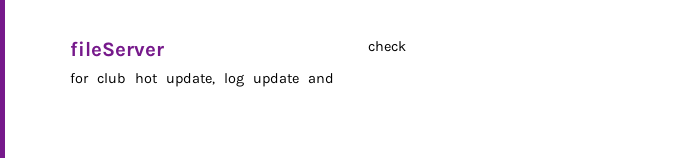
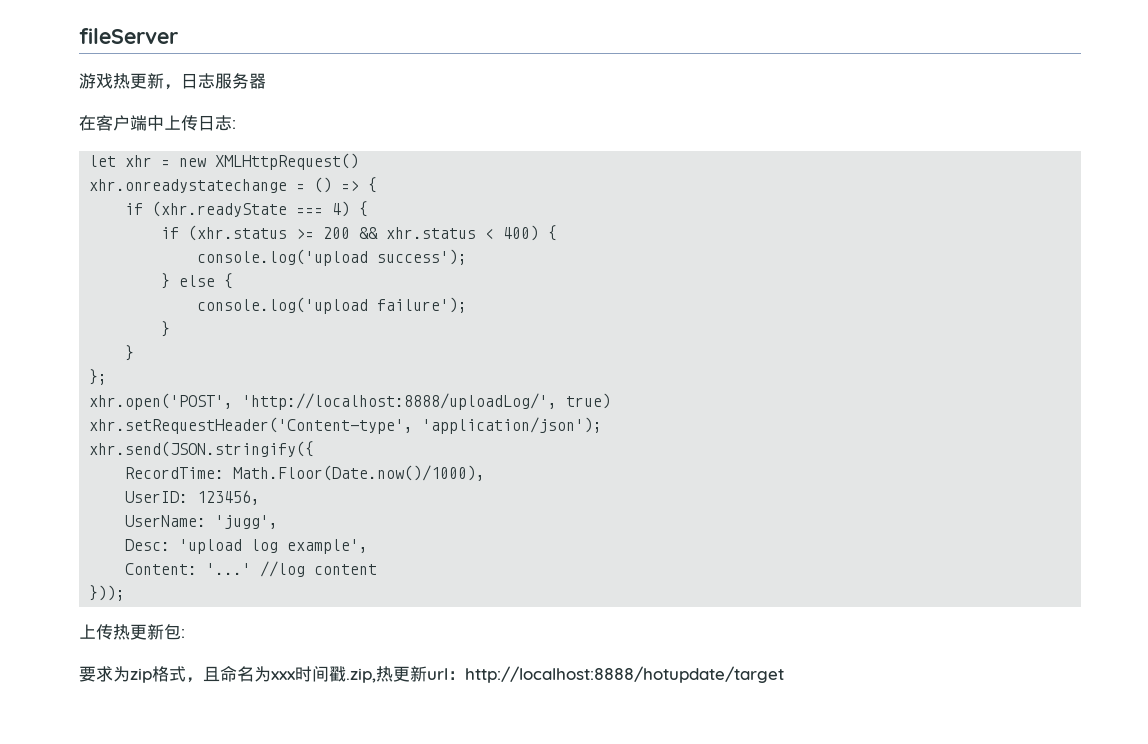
- for club hot update, log update and check
+ 游戏热更新，日志服务器
+ 在客户端中上传日志:
+ let xhr = new XMLHttpRequest()
+ xhr.onreadystatechange = () => {
+ if (xhr.readyState === 4) {
+ if (xhr.status >= 200 && xhr.status < 400) {
+ console.log('upload success');
+ } else {
+ console.log('upload failure');
+ }
+ }
+ };
+ xhr.open('POST', 'http://localhost:8888/uploadLog/', true)
+ xhr.setRequestHeader('Content-type', 'application/json');
+ xhr.send(JSON.stringify({
+ RecordTime: Math.Floor(Date.now()/1000),
+ UserID: 123456,
+ UserName: 'jugg',
+ Desc: 'upload log example',
+ Content: '...' //log content
+ }));
+ 上传热更新包:
+ 要求为zip格式，且命名为xxx时间戳.zip,热更新url：http://localhost:8888/hotupdate/target

